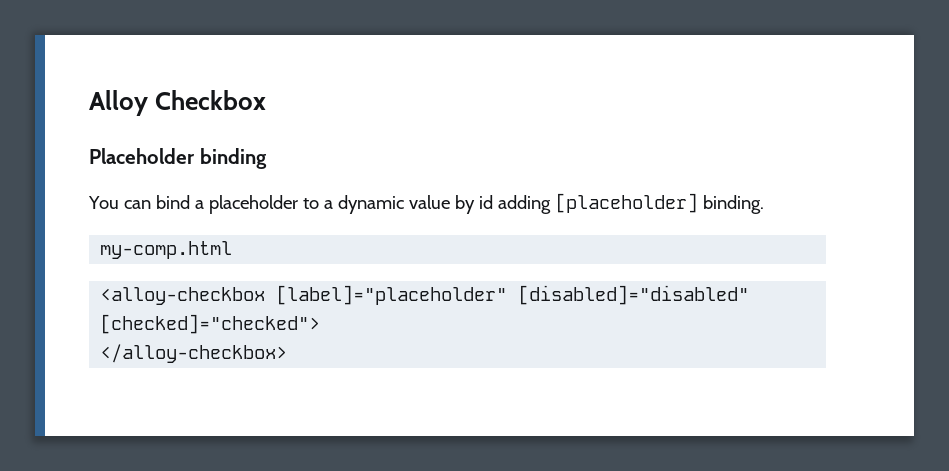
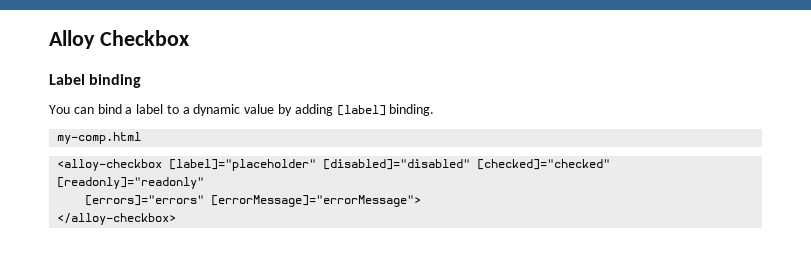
- Placeholder binding
+ Label binding
- You can bind a placeholder to a dynamic value by id adding [placeholder] binding.
+ You can bind a label to a dynamic value by adding [label] binding.
- <alloy-checkbox [label]="placeholder" [disabled]="disabled" [checked]="checked">
+ <alloy-checkbox [label]="placeholder" [disabled]="disabled" [checked]="checked" [readonly]="readonly"
+ [errors]="errors" [errorMessage]="errorMessage">

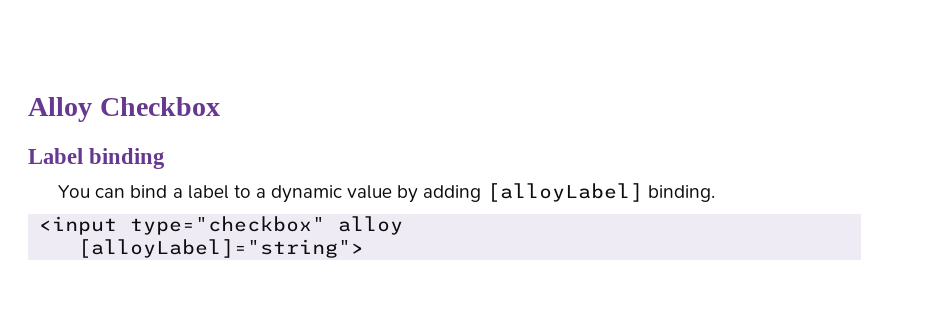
- You can bind a label to a dynamic value by adding [label] binding.
+ You can bind a label to a dynamic value by adding [alloyLabel] binding.
- my-comp.html
- <alloy-checkbox [label]="placeholder" [disabled]="disabled" [checked]="checked" [readonly]="readonly"
- [errors]="errors" [errorMessage]="errorMessage">
- </alloy-checkbox>
+ <input type="checkbox" alloy
+ [alloyLabel]="string">

